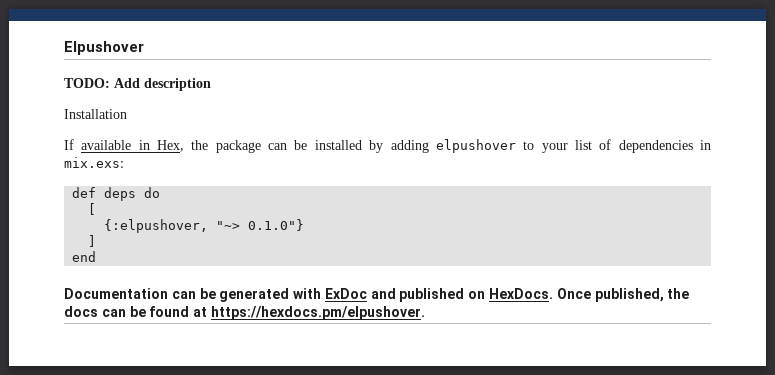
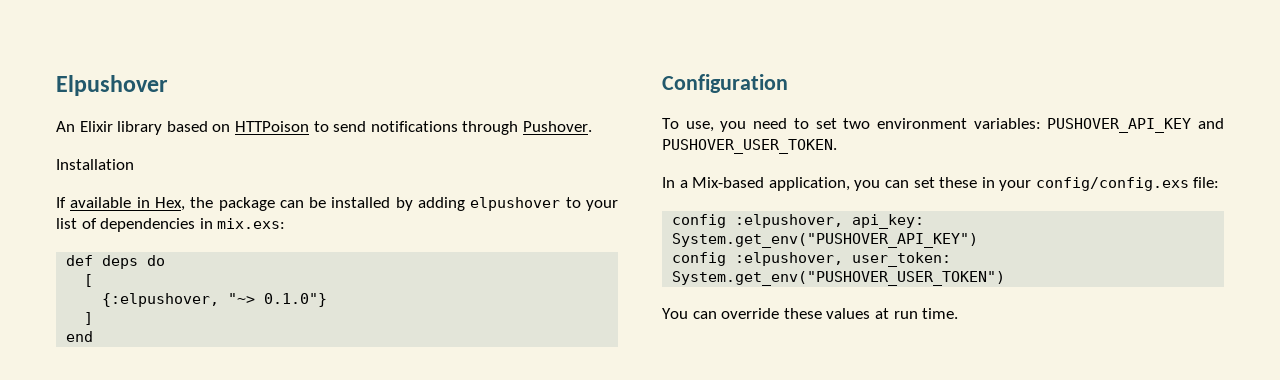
- TODO: Add description
+ An Elixir library based on HTTPoison to send notifications through Pushover.
- Documentation can be generated with ExDoc and published on HexDocs. Once published, the docs can be found at https://hexdocs.pm/elpushover.
+ Configuration
+ To use, you need to set two environment variables: PUSHOVER_API_KEY and PUSHOVER_USER_TOKEN.
+ In a Mix-based application, you can set these in your config/config.exs file:
+ config :elpushover, api_key: System.get_env("PUSHOVER_API_KEY")
+ config :elpushover, user_token: System.get_env("PUSHOVER_USER_TOKEN")
+ You can override these values at run time.

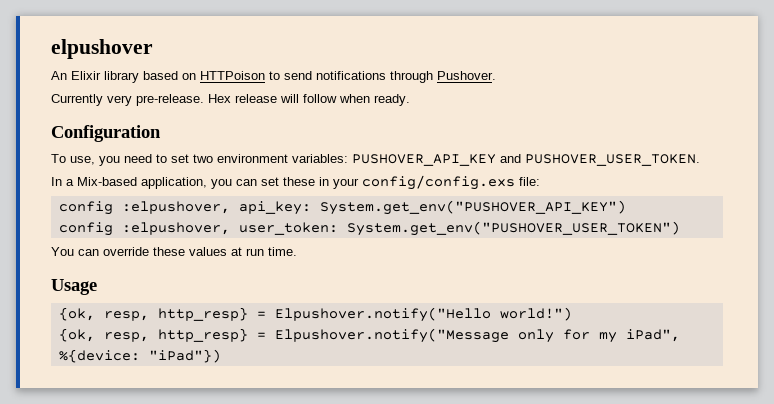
- Elpushover
+ elpushover
- Installation
- If available in Hex, the package can be installed by adding elpushover to your list of dependencies in mix.exs:
- def deps do
- [
- {:elpushover, "~> 0.1.0"}
- ]
- end
+ Currently very pre-release. Hex release will follow when ready.
+ Usage
+ {ok, resp, http_resp} = Elpushover.notify("Hello world!")
+ {ok, resp, http_resp} = Elpushover.notify("Message only for my iPad", %{device: "iPad"})

